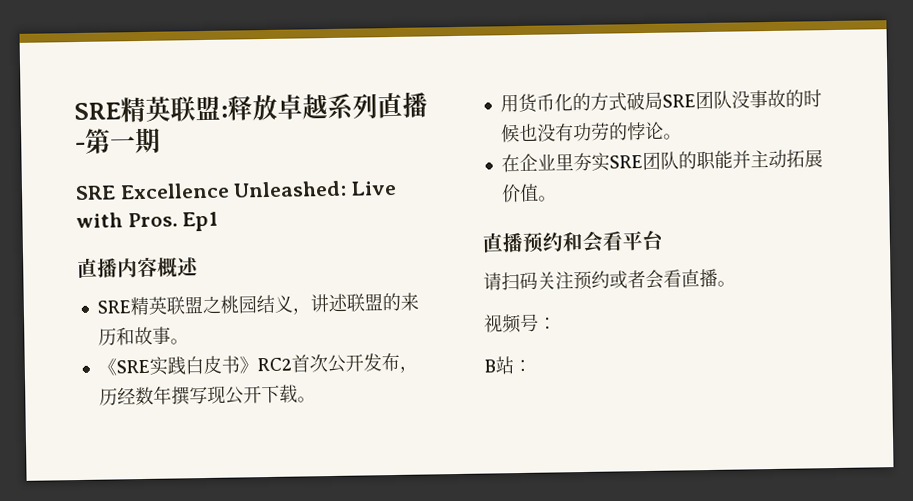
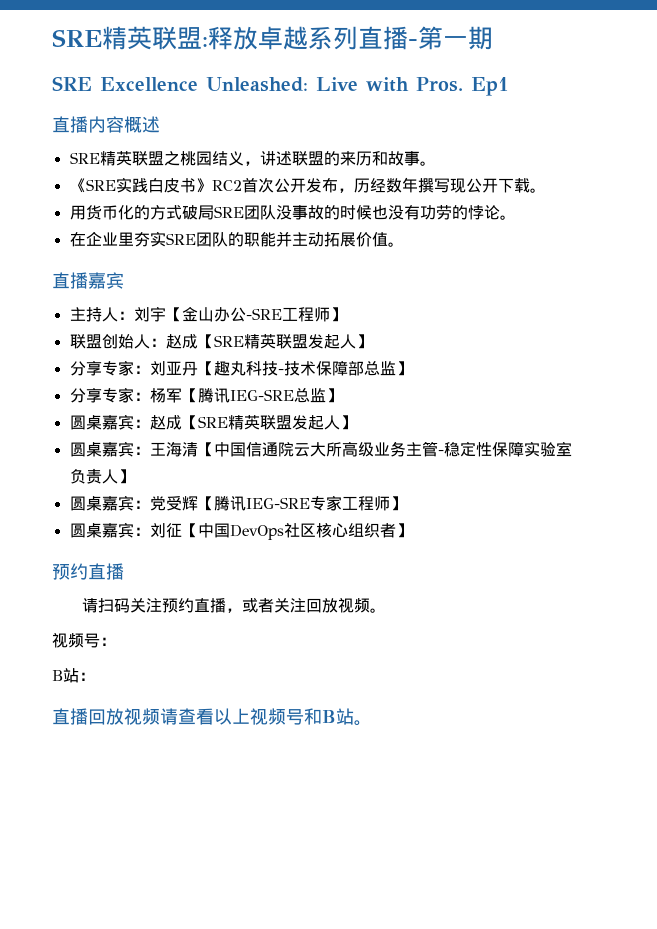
- 直播预约和会看平台
- 请扫码关注预约或者会看直播。
+ 直播嘉宾
+ 主持人：刘宇【金山办公-SRE工程师】
+ 联盟创始人：赵成【SRE精英联盟发起人】
+ 分享专家：刘亚丹【趣丸科技-技术保障部总监】
+ 分享专家：杨军【腾讯IEG-SRE总监】
+ 圆桌嘉宾：赵成【SRE精英联盟发起人】
+ 圆桌嘉宾：王海清【中国信通院云大所高级业务主管-稳定性保障实验室负责人】
+ 圆桌嘉宾：党受辉【腾讯IEG-SRE专家工程师】
+ 圆桌嘉宾：刘征【中国DevOps社区核心组织者】
+ 预约直播
+ 请扫码关注预约直播，或者关注回放视频。
+ 直播回放视频请查看以上视频号和B站。

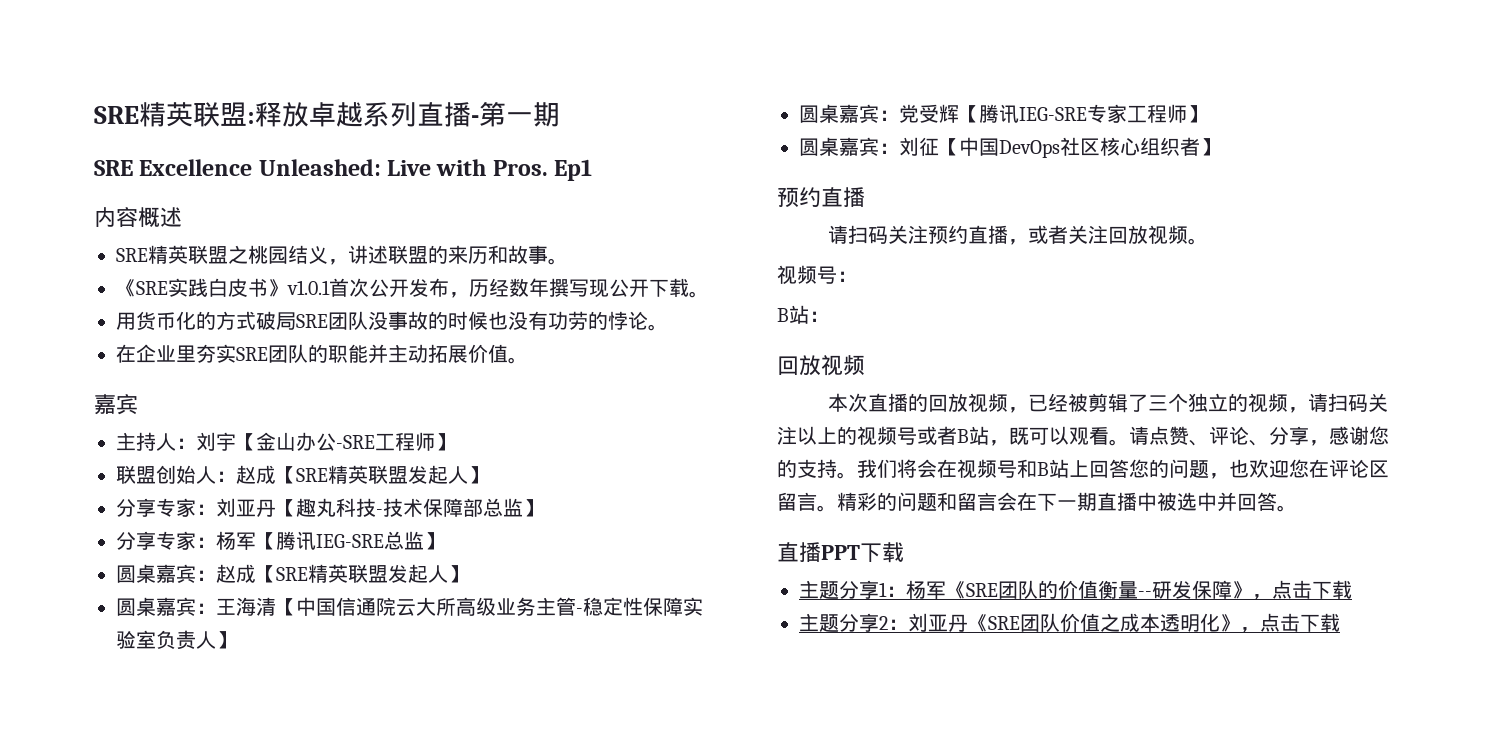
- 直播内容概述
+ 内容概述
- 《SRE实践白皮书》RC2首次公开发布，历经数年撰写现公开下载。
+ 《SRE实践白皮书》v1.0.1首次公开发布，历经数年撰写现公开下载。
  在企业里夯实SRE团队的职能并主动拓展价值。
- 直播嘉宾
+ 嘉宾
  B站：
- 直播回放视频请查看以上视频号和B站。
+ 回放视频
+ 本次直播的回放视频，已经被剪辑了三个独立的视频，请扫码关注以上的视频号或者B站，既可以观看。请点赞、评论、分享，感谢您的支持。我们将会在视频号和B站上回答您的问题，也欢迎您在评论区留言。精彩的问题和留言会在下一期直播中被选中并回答。
+ 直播PPT下载
+ 主题分享1：杨军《SRE团队的价值衡量--研发保障》，点击下载
+ 主题分享2：刘亚丹《SRE团队价值之成本透明化》，点击下载

